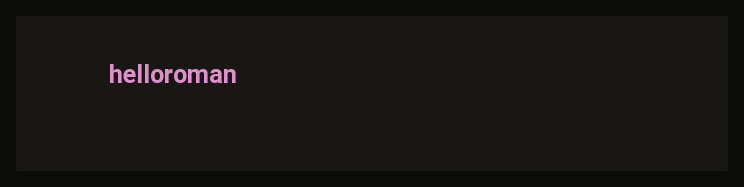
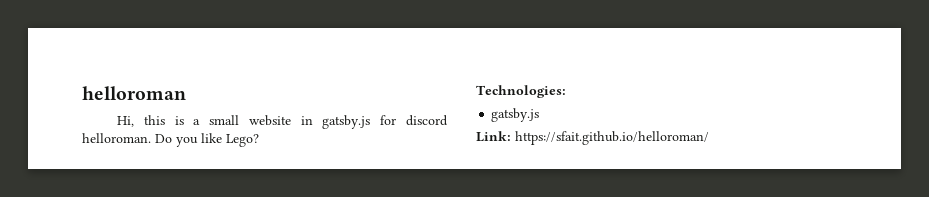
+ Hi, this is a small website in gatsby.js for discord helloroman. Do you like Lego?
+ Technologies:
+ gatsby.js
+ Link: https://sfait.github.io/helloroman/

